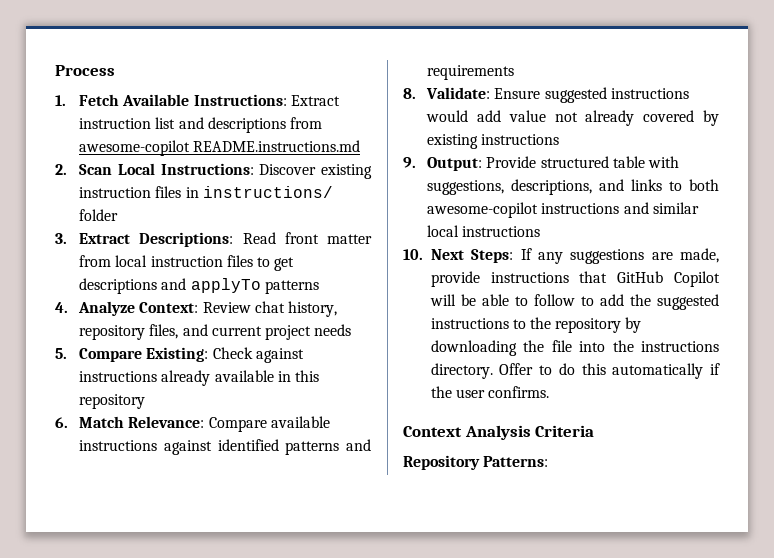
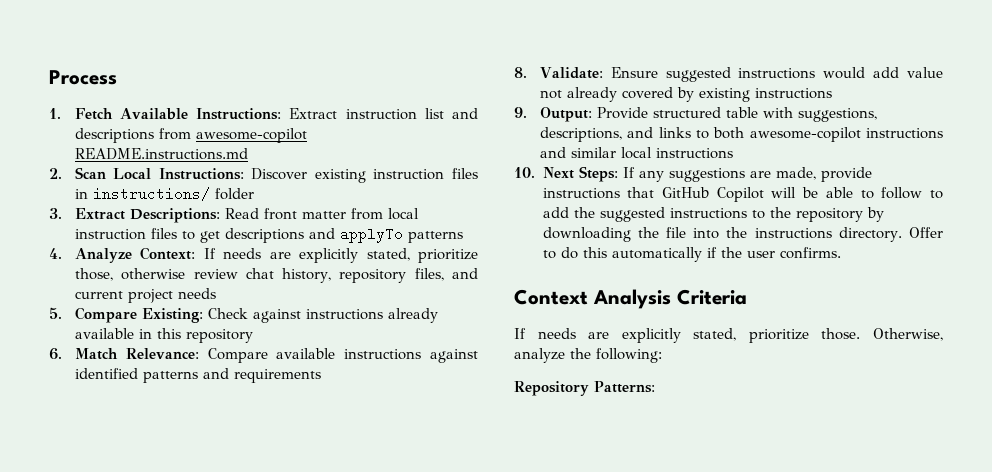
- 4. Analyze Context: Review chat history, repository files, and current project needs
+ 4. Analyze Context: If needs are explicitly stated, prioritize those, otherwise review chat history, repository files, and current project needs
+ If needs are explicitly stated, prioritize those. Otherwise, analyze the following:

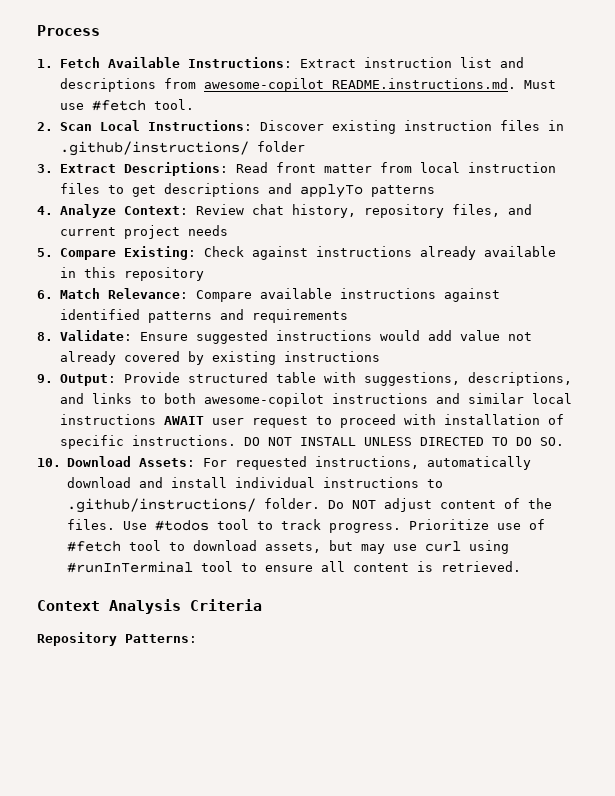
- 1. Fetch Available Instructions: Extract instruction list and descriptions from awesome-copilot README.instructions.md
+ 1. Fetch Available Instructions: Extract instruction list and descriptions from awesome-copilot README.instructions.md. Must use #fetch tool.
- 2. Scan Local Instructions: Discover existing instruction files in instructions/ folder
+ 2. Scan Local Instructions: Discover existing instruction files in .github/instructions/ folder
- 4. Analyze Context: If needs are explicitly stated, prioritize those, otherwise review chat history, repository files, and current project needs
+ 4. Analyze Context: Review chat history, repository files, and current project needs
- 9. Output: Provide structured table with suggestions, descriptions, and links to both awesome-copilot instructions and similar local instructions
- 10. Next Steps: If any suggestions are made, provide instructions that GitHub Copilot will be able to follow to add the suggested instructions to the repository by downloading the file into the instructions directory. Offer to do this automatically if the user confirms.
+ 9. Output: Provide structured table with suggestions, descriptions, and links to both awesome-copilot instructions and similar local instructions AWAIT user request to proceed with installation of specific instructions. DO NOT INSTALL UNLESS DIRECTED TO DO SO.
+ 10. Download Assets: For requested instructions, automatically download and install individual instructions to .github/instructions/ folder. Do NOT adjust content of the files. Use #todos tool to track progress. Prioritize use of #fetch tool to download assets, but may use curl using #runInTerminal tool to ensure all content is retrieved.
  Context Analysis Criteria
- If needs are explicitly stated, prioritize those. Otherwise, analyze the following:

